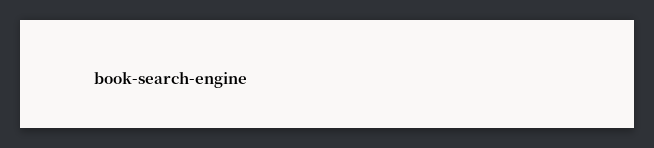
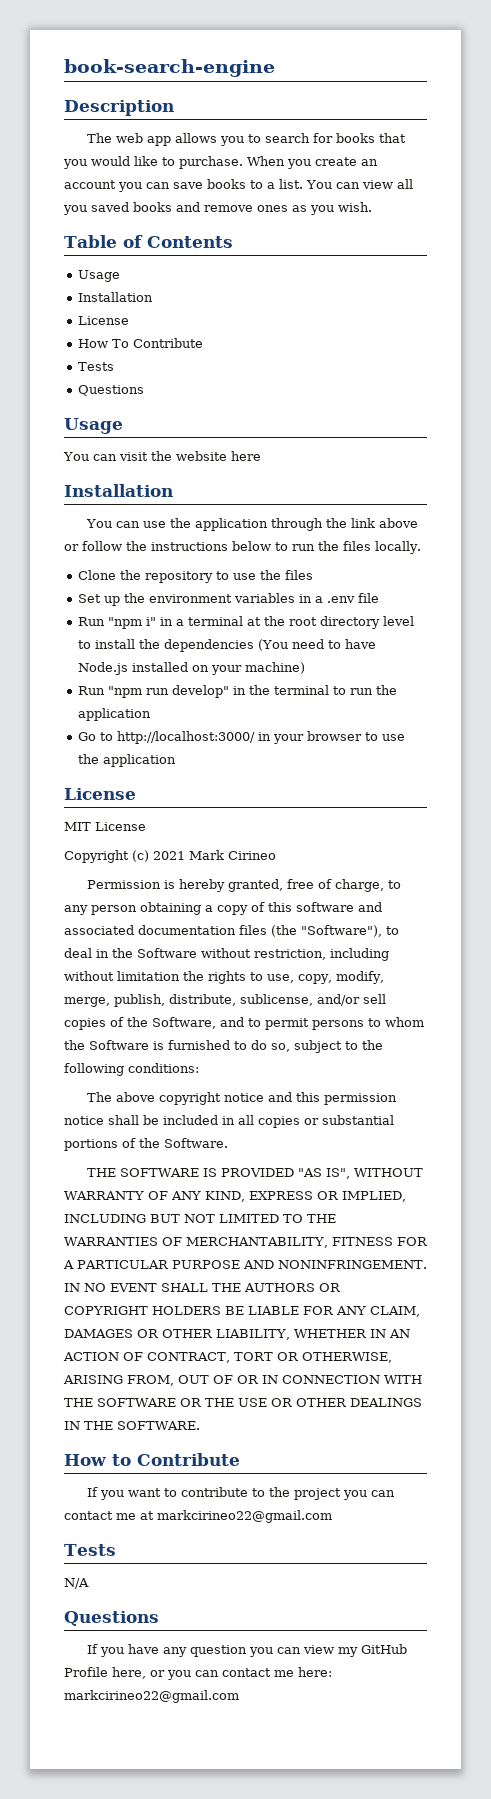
+ Description
+ The web app allows you to search for books that you would like to purchase. When you create an account you can save books to a list. You can view all you saved books and remove ones as you wish.
+ Table of Contents
+ Usage
+ Installation
+ License
+ How To Contribute
+ Tests
+ Questions
+ Usage
+ You can visit the website here
+ Installation
+ You can use the application through the link above or follow the instructions below to run the files locally.
+ Clone the repository to use the files
+ Set up the environment variables in a .env file
+ Run "npm i" in a terminal at the root directory level to install the dependencies (You need to have Node.js installed on your machine)
+ Run "npm run develop" in the terminal to run the application
+ Go to http://localhost:3000/ in your browser to use the application
+ License
+ MIT License
+ Copyright (c) 2021 Mark Cirineo
+ Permission is hereby granted, free of charge, to any person obtaining a copy of this software and associated documentation files (the "Software"), to deal in the Software without restriction, including without limitation the rights to use, copy, modify, merge, publish, distribute, sublicense, and/or sell copies of the Software, and to permit persons to whom the Software is furnished to do so, subject to the following conditions:
+ The above copyright notice and this permission notice shall be included in all copies or substantial portions of the Software.
+ THE SOFTWARE IS PROVIDED "AS IS", WITHOUT WARRANTY OF ANY KIND, EXPRESS OR IMPLIED, INCLUDING BUT NOT LIMITED TO THE WARRANTIES OF MERCHANTABILITY, FITNESS FOR A PARTICULAR PURPOSE AND NONINFRINGEMENT. IN NO EVENT SHALL THE AUTHORS OR COPYRIGHT HOLDERS BE LIABLE FOR ANY CLAIM, DAMAGES OR OTHER LIABILITY, WHETHER IN AN ACTION OF CONTRACT, TORT OR OTHERWISE, ARISING FROM, OUT OF OR IN CONNECTION WITH THE SOFTWARE OR THE USE OR OTHER DEALINGS IN THE SOFTWARE.
+ How to Contribute
+ If you want to contribute to the project you can contact me at markcirineo22@gmail.com
+ Tests
+ N/A
+ Questions
+ If you have any question you can view my GitHub Profile here, or you can contact me here: markcirineo22@gmail.com

